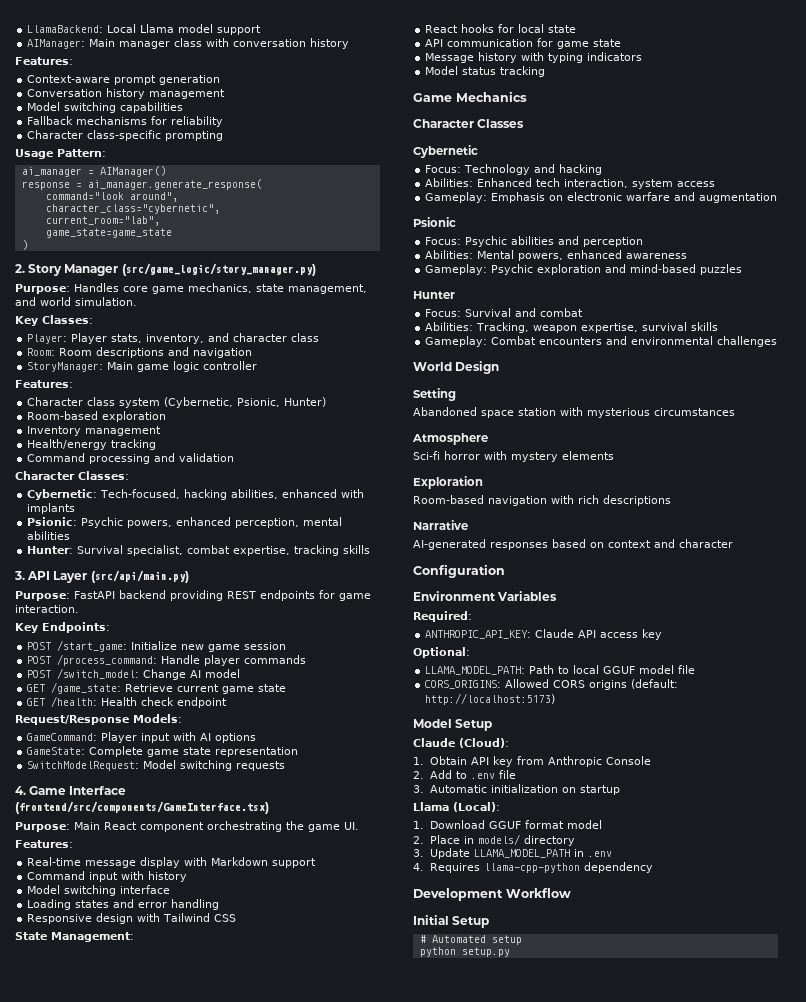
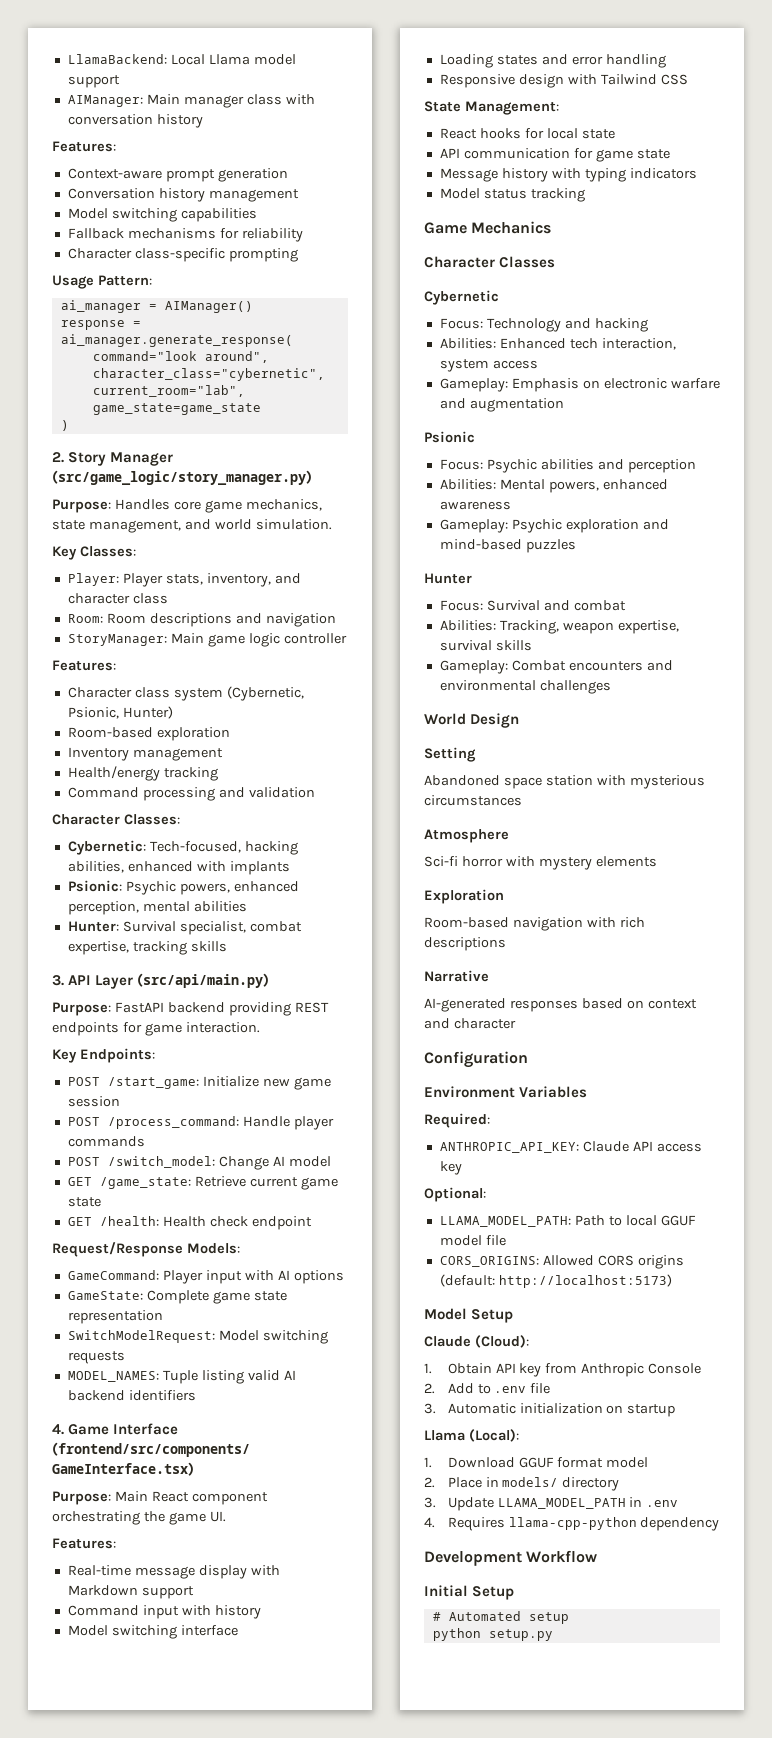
+ MODEL_NAMES: Tuple listing valid AI backend identifiers

